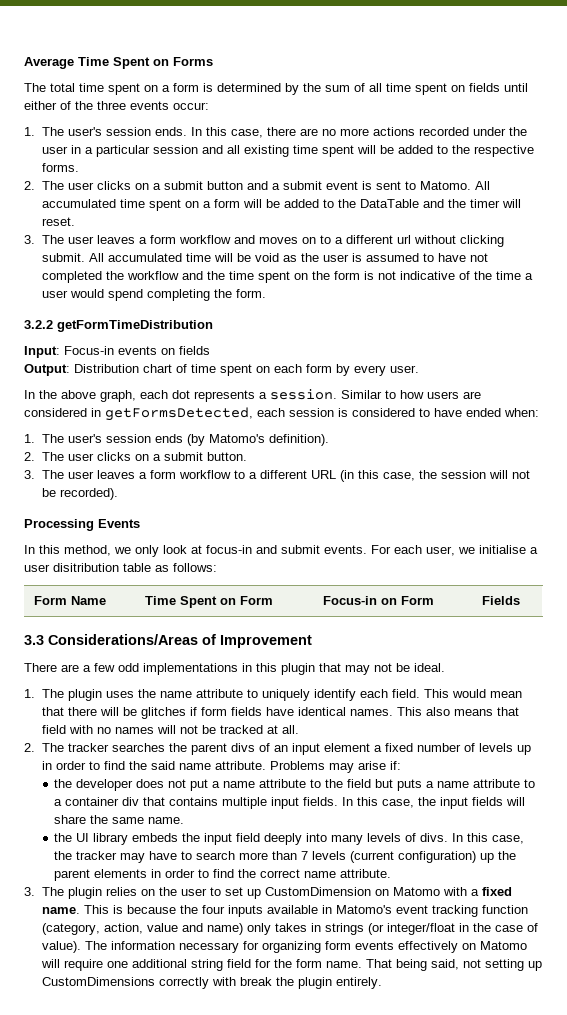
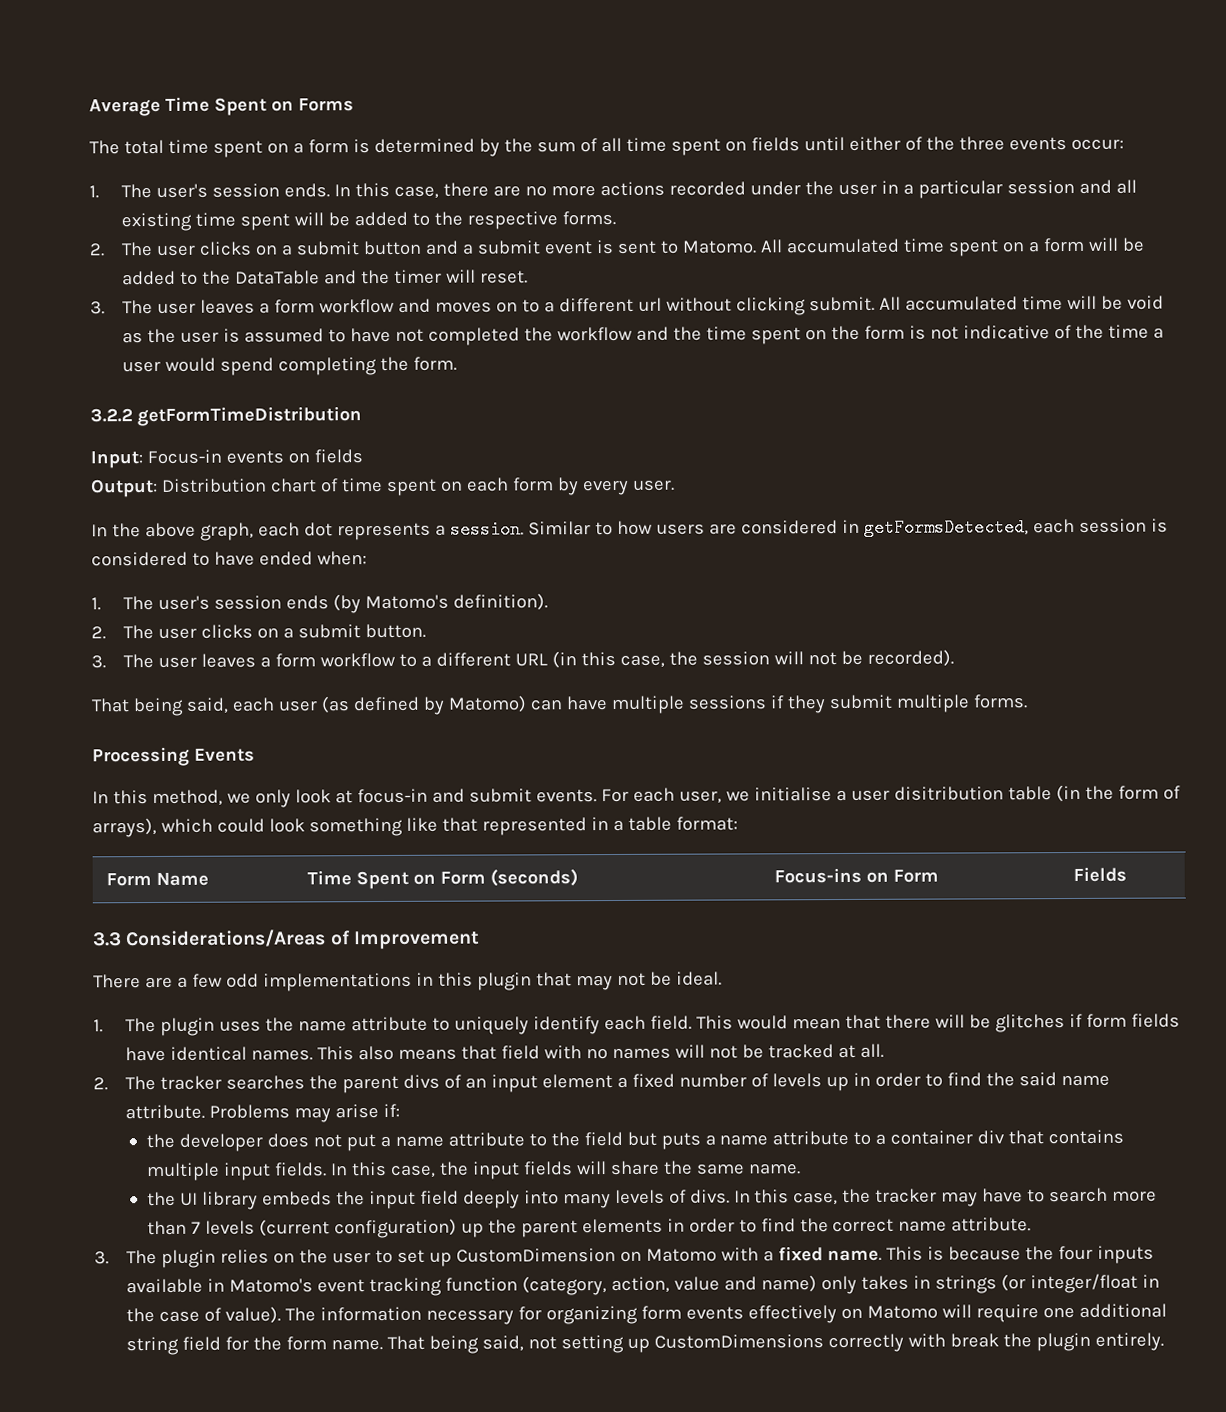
+ That being said, each user (as defined by Matomo) can have multiple sessions if they submit multiple forms.
- For each user, we initialise a user disitribution table as follows:
+ For each user, we initialise a user disitribution table (in the form of arrays), which could look something like that represented in a table format:
- Form Name | Time Spent on Form | Focus-in on Form | Fields
+ Form Name | Time Spent on Form (seconds) | Focus-ins on Form | Fields

